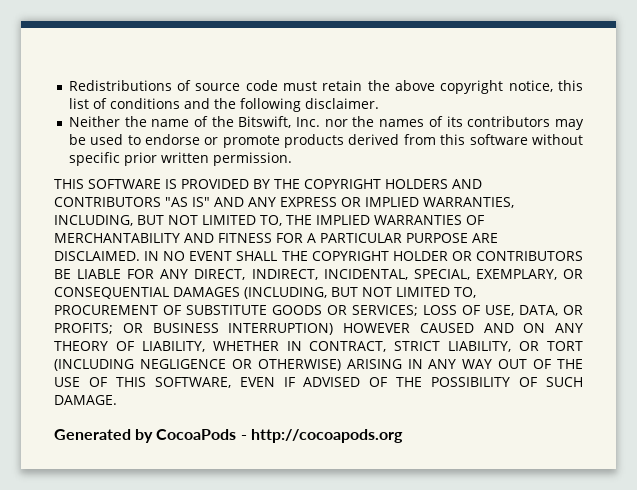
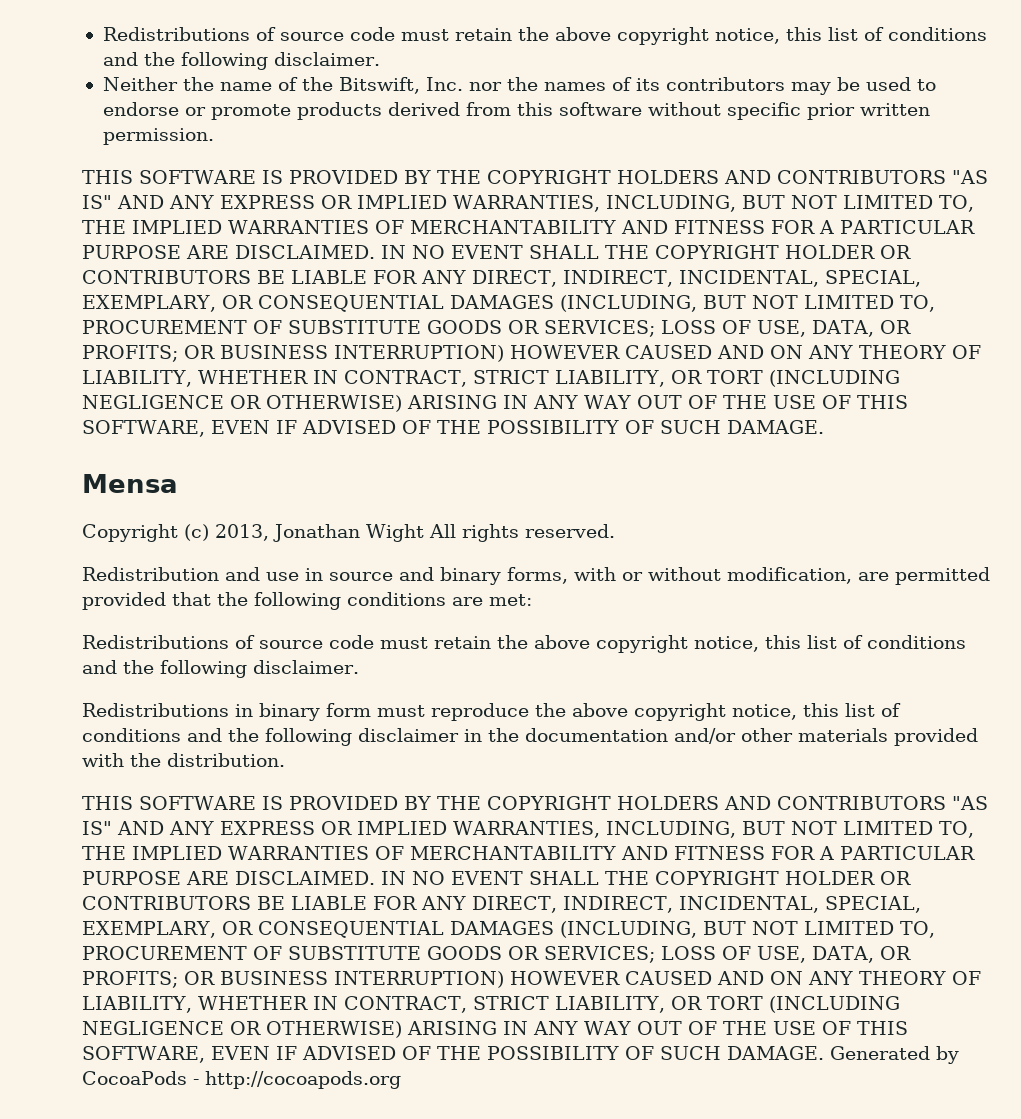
+ Mensa
+ Copyright (c) 2013, Jonathan Wight All rights reserved.
+ Redistribution and use in source and binary forms, with or without modification, are permitted provided that the following conditions are met:
+ Redistributions of source code must retain the above copyright notice, this list of conditions and the following disclaimer.
+ Redistributions in binary form must reproduce the above copyright notice, this list of conditions and the following disclaimer in the documentation and/or other materials provided with the distribution.
+ THIS SOFTWARE IS PROVIDED BY THE COPYRIGHT HOLDERS AND CONTRIBUTORS "AS IS" AND ANY EXPRESS OR IMPLIED WARRANTIES, INCLUDING, BUT NOT LIMITED TO, THE IMPLIED WARRANTIES OF MERCHANTABILITY AND FITNESS FOR A PARTICULAR PURPOSE ARE DISCLAIMED. IN NO EVENT SHALL THE COPYRIGHT HOLDER OR CONTRIBUTORS BE LIABLE FOR ANY DIRECT, INDIRECT, INCIDENTAL, SPECIAL, EXEMPLARY, OR CONSEQUENTIAL DAMAGES (INCLUDING, BUT NOT LIMITED TO, PROCUREMENT OF SUBSTITUTE GOODS OR SERVICES; LOSS OF USE, DATA, OR PROFITS; OR BUSINESS INTERRUPTION) HOWEVER CAUSED AND ON ANY THEORY OF LIABILITY, WHETHER IN CONTRACT, STRICT LIABILITY, OR TORT (INCLUDING NEGLIGENCE OR OTHERWISE) ARISING IN ANY WAY OUT OF THE USE OF THIS SOFTWARE, EVEN IF ADVISED OF THE POSSIBILITY OF SUCH DAMAGE.

